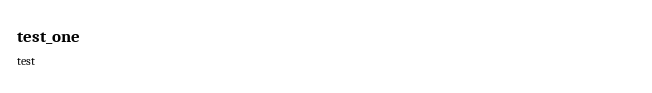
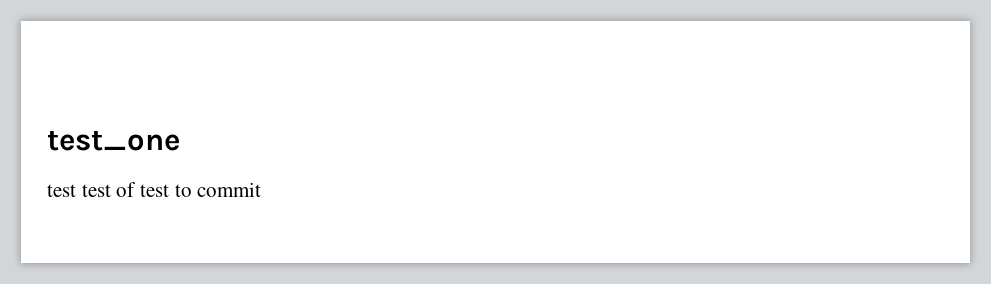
- test
+ test test of test to commit

